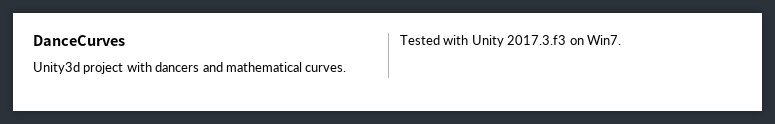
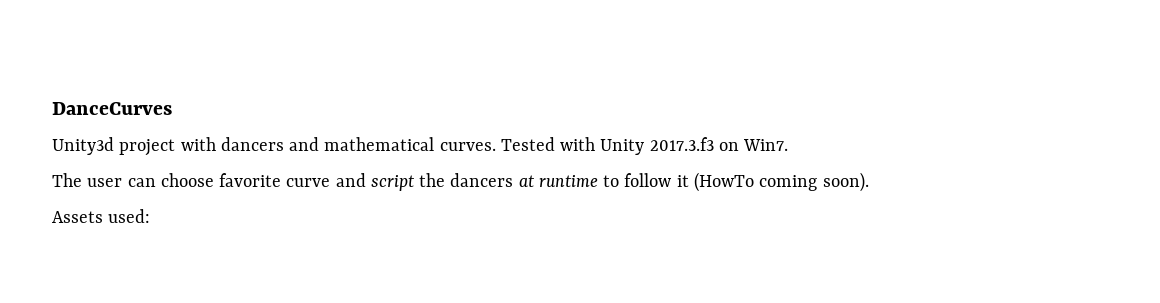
+ The user can choose favorite curve and script the dancers at runtime to follow it (HowTo coming soon).
+ Assets used:

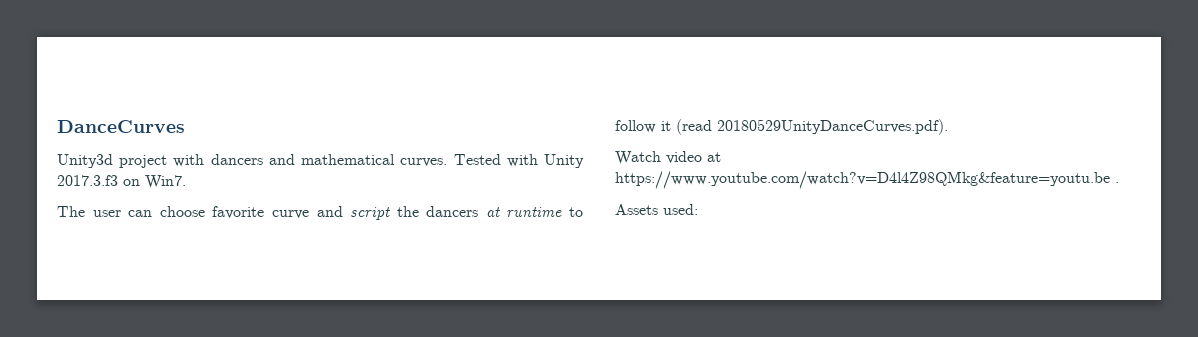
- The user can choose favorite curve and script the dancers at runtime to follow it (HowTo coming soon).
+ The user can choose favorite curve and script the dancers at runtime to follow it (read 20180529UnityDanceCurves.pdf).
+ Watch video at https://www.youtube.com/watch?v=D4l4Z98QMkg&feature=youtu.be .

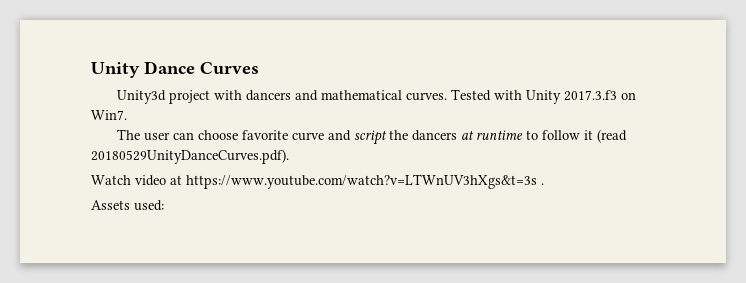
- DanceCurves
+ Unity Dance Curves
- Watch video at https://www.youtube.com/watch?v=D4l4Z98QMkg&feature=youtu.be .
+ Watch video at https://www.youtube.com/watch?v=LTWnUV3hXgs&t=3s .

